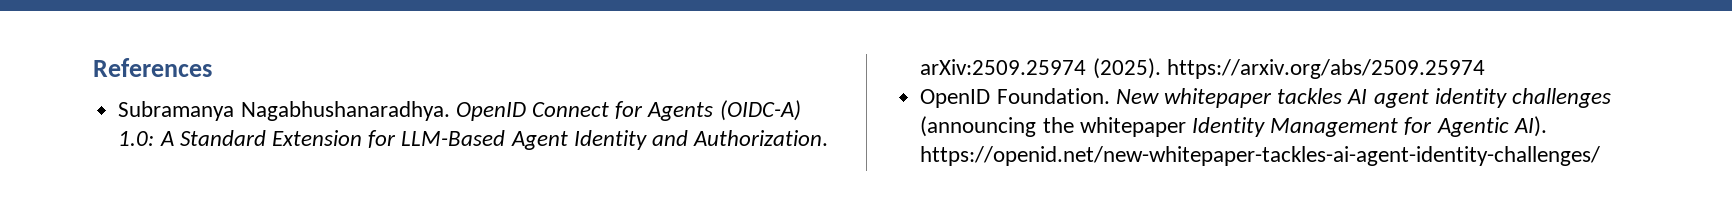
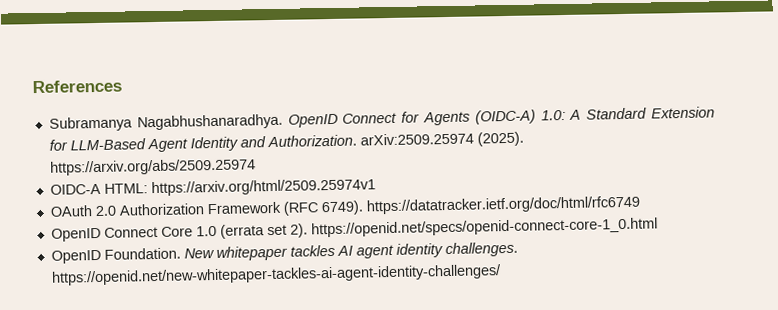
+ OIDC-A HTML: https://arxiv.org/html/2509.25974v1
+ OAuth 2.0 Authorization Framework (RFC 6749). https://datatracker.ietf.org/doc/html/rfc6749
+ OpenID Connect Core 1.0 (errata set 2). https://openid.net/specs/openid-connect-core-1_0.html
- New whitepaper tackles AI agent identity challenges (announcing the whitepaper Identity Management for Agentic AI). https://openid.net/new-whitepaper-tackles-ai-agent-identity-challenges/
+ New whitepaper tackles AI agent identity challenges. https://openid.net/new-whitepaper-tackles-ai-agent-identity-challenges/

